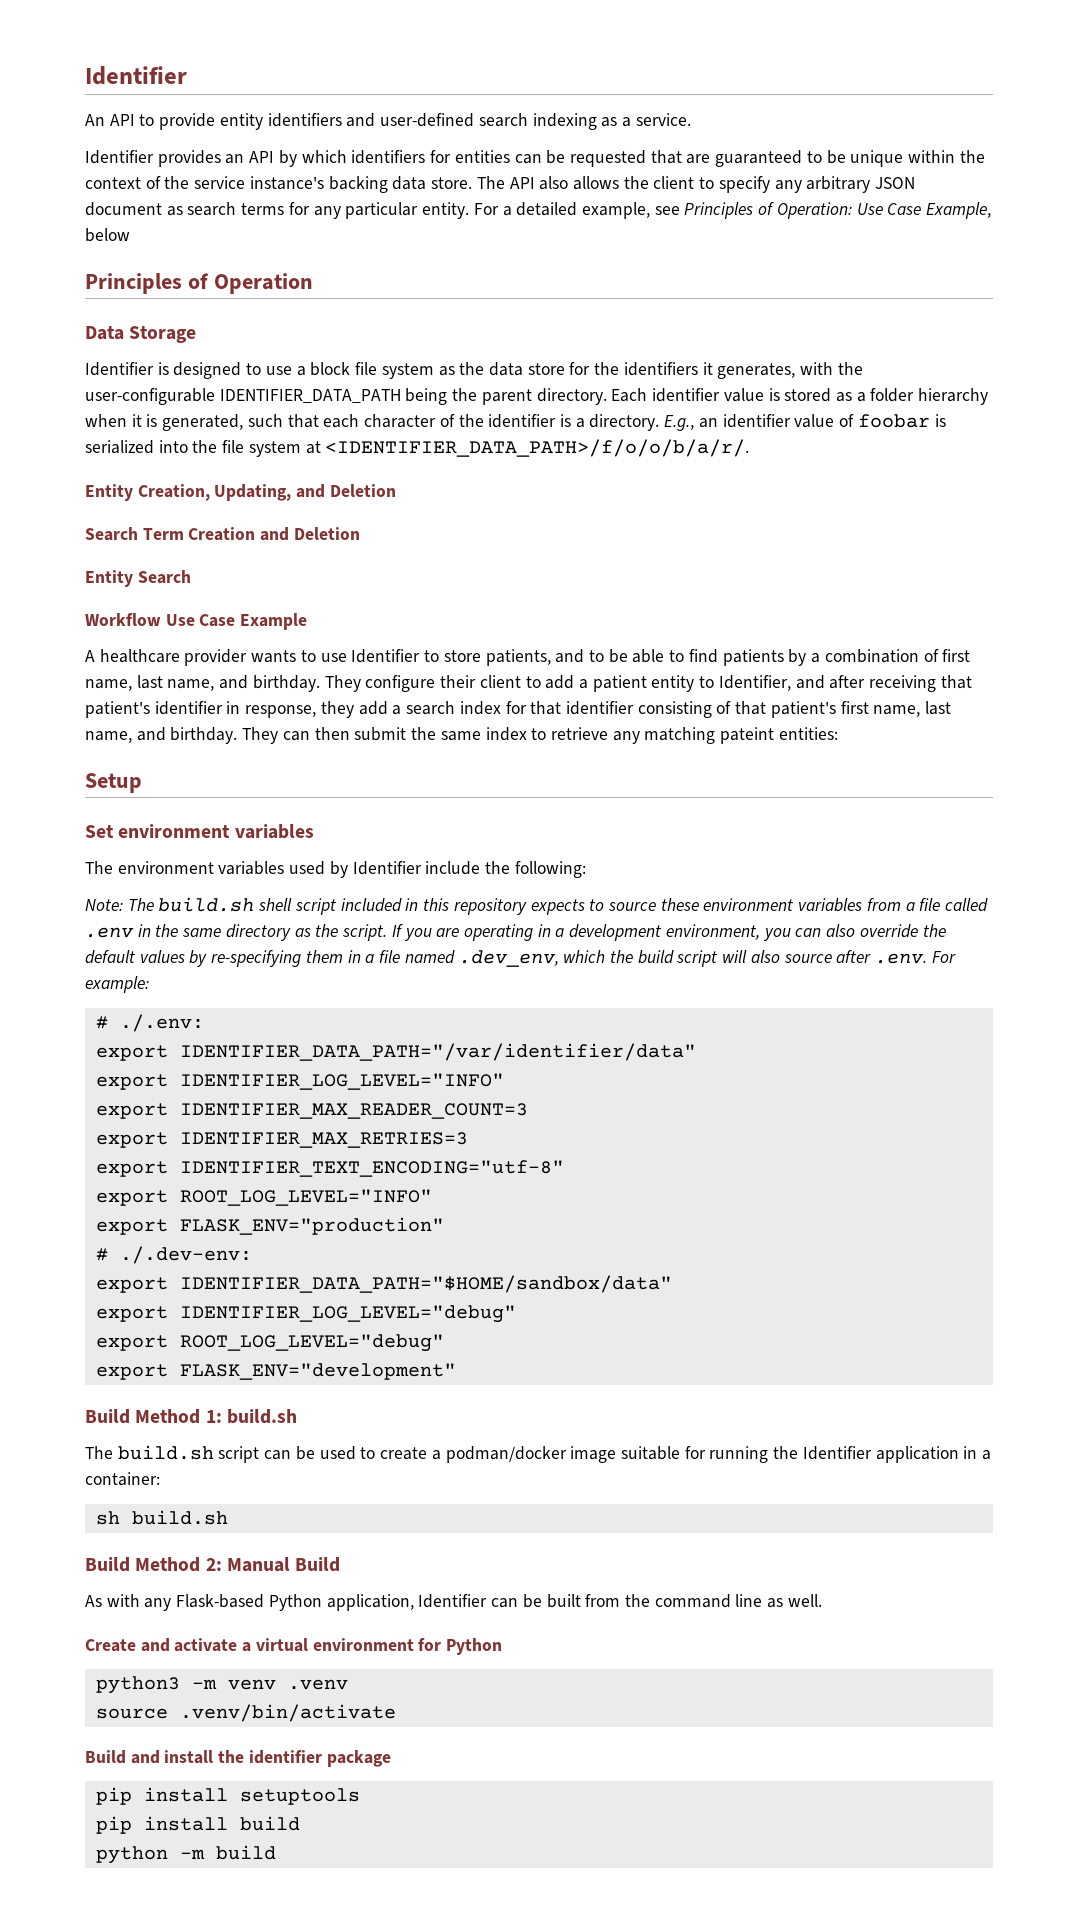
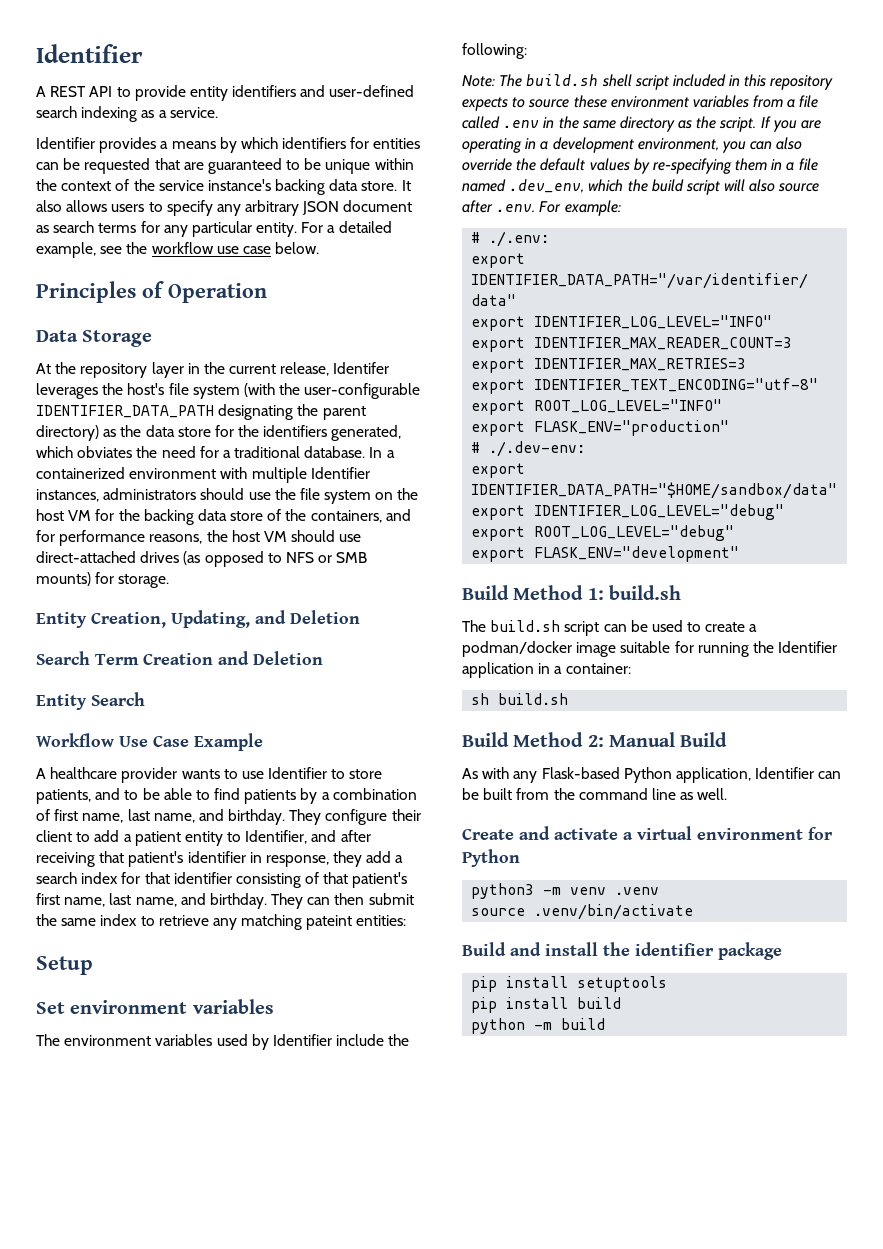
- An API to provide entity identifiers and user-defined search indexing as a service.
+ A REST API to provide entity identifiers and user-defined search indexing as a service.
- Identifier provides an API by which identifiers for entities can be requested that are guaranteed to be unique within the context of the service instance's backing data store.
+ Identifier provides a means by which identifiers for entities can be requested that are guaranteed to be unique within the context of the service instance's backing data store.
- The API also allows the client to specify any arbitrary JSON document as search terms for any particular entity.
+ It also allows users to specify any arbitrary JSON document as search terms for any particular entity.
- For a detailed example, see Principles of Operation: Use Case Example, below
+ For a detailed example, see the workflow use case below.
- Identifier is designed to use a block file system as the data store for the identifiers it generates, with the user-configurable IDENTIFIER_DATA_PATH being the parent directory. Each identifier value is stored as a folder hierarchy when it is generated, such that each character of the identifier is a directory. E.g., an identifier value of foobar is serialized into the file system at <IDENTIFIER_DATA_PATH>/f/o/o/b/a/r/.
+ At the repository layer in the current release, Identifer leverages the host's file system (with the user-configurable IDENTIFIER_DATA_PATH designating the parent directory) as the data store for the identifiers generated, which obviates the need for a traditional database. In a containerized environment with multiple Identifier instances, administrators should use the file system on the host VM for the backing data store of the containers, and for performance reasons, the host VM should use direct-attached drives (as opposed to NFS or SMB mounts) for storage.

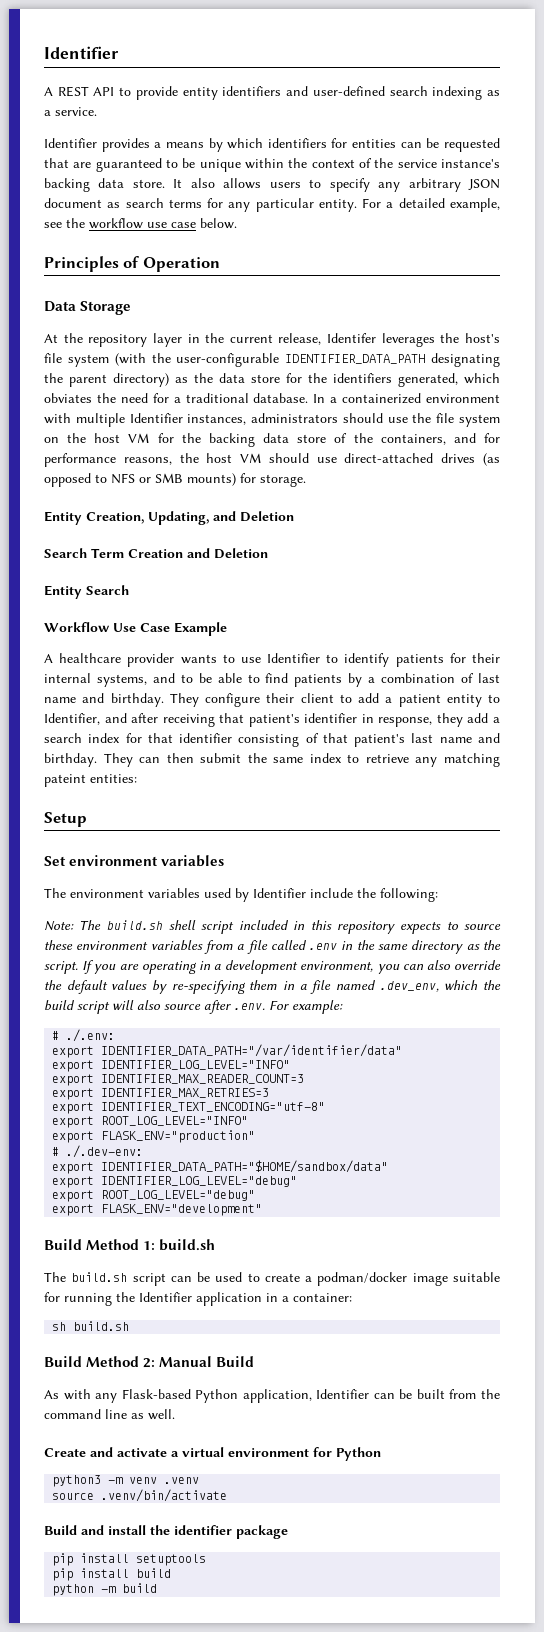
- A healthcare provider wants to use Identifier to store patients, and to be able to find patients by a combination of first name, last name, and birthday.
+ A healthcare provider wants to use Identifier to identify patients for their internal systems, and to be able to find patients by a combination of last name and birthday.
- They configure their client to add a patient entity to Identifier, and after receiving that patient's identifier in response, they add a search index for that identifier consisting of that patient's first name, last name, and birthday.
+ They configure their client to add a patient entity to Identifier, and after receiving that patient's identifier in response, they add a search index for that identifier consisting of that patient's last name and birthday.

